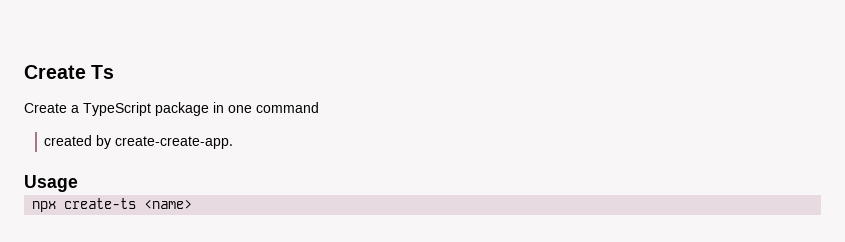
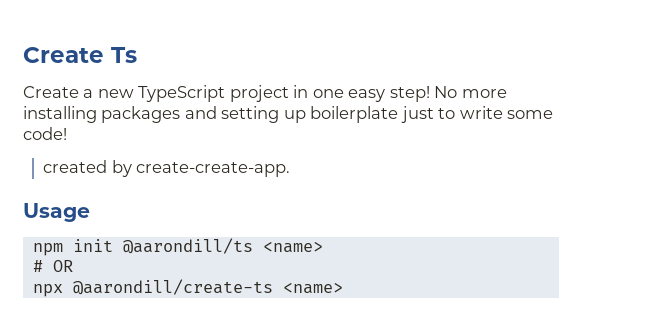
- Create a TypeScript package in one command
+ Create a new TypeScript project in one easy step! No more installing packages and setting up boilerplate just to write some code!
  created by create-create-app.
  Usage
+ npm init @aarondill/ts <name>
+ # OR
- npx create-ts <name>
+ npx @aarondill/create-ts <name>

